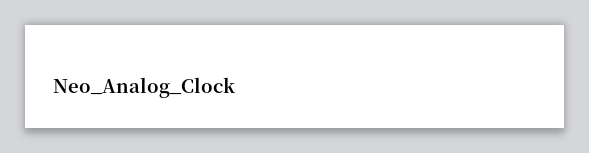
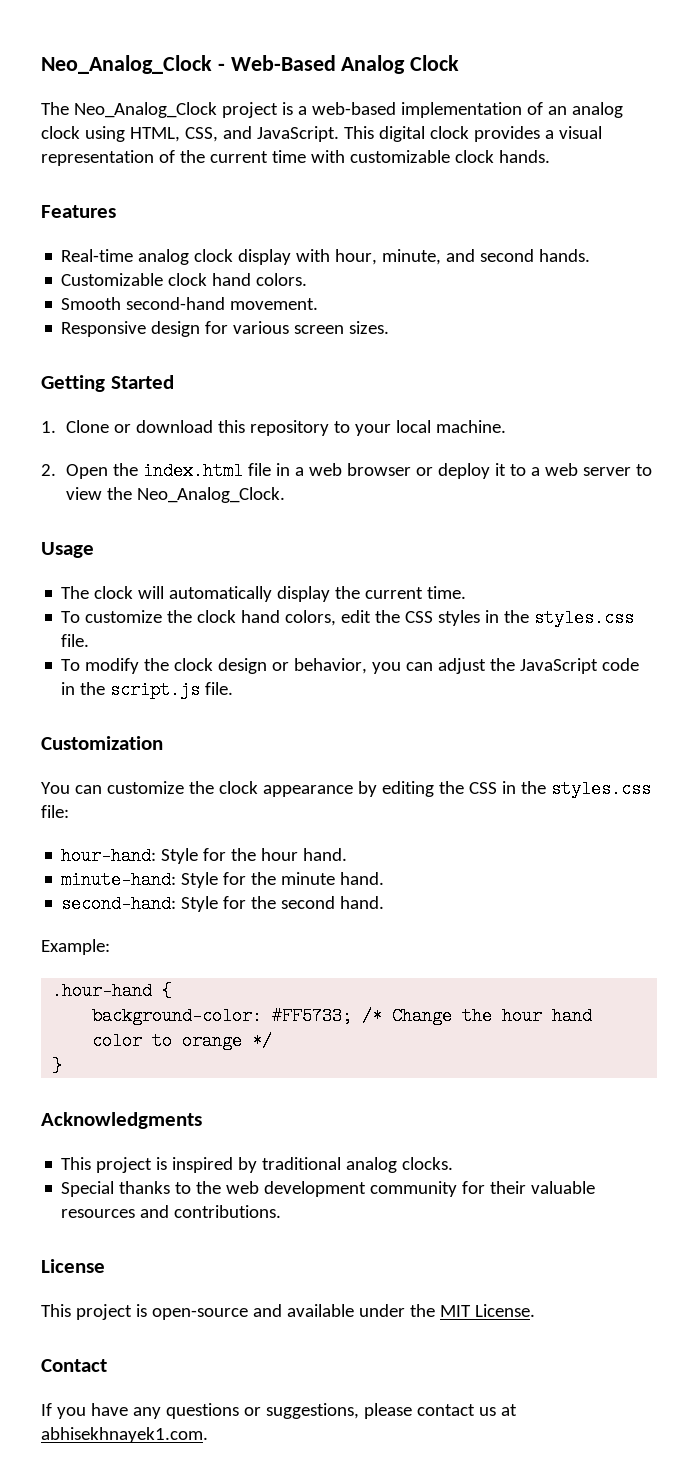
- Neo_Analog_Clock
+ Neo_Analog_Clock - Web-Based Analog Clock
+ The Neo_Analog_Clock project is a web-based implementation of an analog clock using HTML, CSS, and JavaScript. This digital clock provides a visual representation of the current time with customizable clock hands.
+ Features
+ Real-time analog clock display with hour, minute, and second hands.
+ Customizable clock hand colors.
+ Smooth second-hand movement.
+ Responsive design for various screen sizes.
+ Getting Started
+ 1. Clone or download this repository to your local machine.
+ 2. Open the index.html file in a web browser or deploy it to a web server to view the Neo_Analog_Clock.
+ Usage
+ The clock will automatically display the current time.
+ To customize the clock hand colors, edit the CSS styles in the styles.css file.
+ To modify the clock design or behavior, you can adjust the JavaScript code in the script.js file.
+ Customization
+ You can customize the clock appearance by editing the CSS in the styles.css file:
+ hour-hand: Style for the hour hand.
+ minute-hand: Style for the minute hand.
+ second-hand: Style for the second hand.
+ Example:
+ .hour-hand {
+ background-color: #FF5733; /* Change the hour hand color to orange */
+ }
+ Acknowledgments
+ This project is inspired by traditional analog clocks.
+ Special thanks to the web development community for their valuable resources and contributions.
+ License
+ This project is open-source and available under the MIT License.
+ Contact
+ If you have any questions or suggestions, please contact us at abhisekhnayek1.com.

